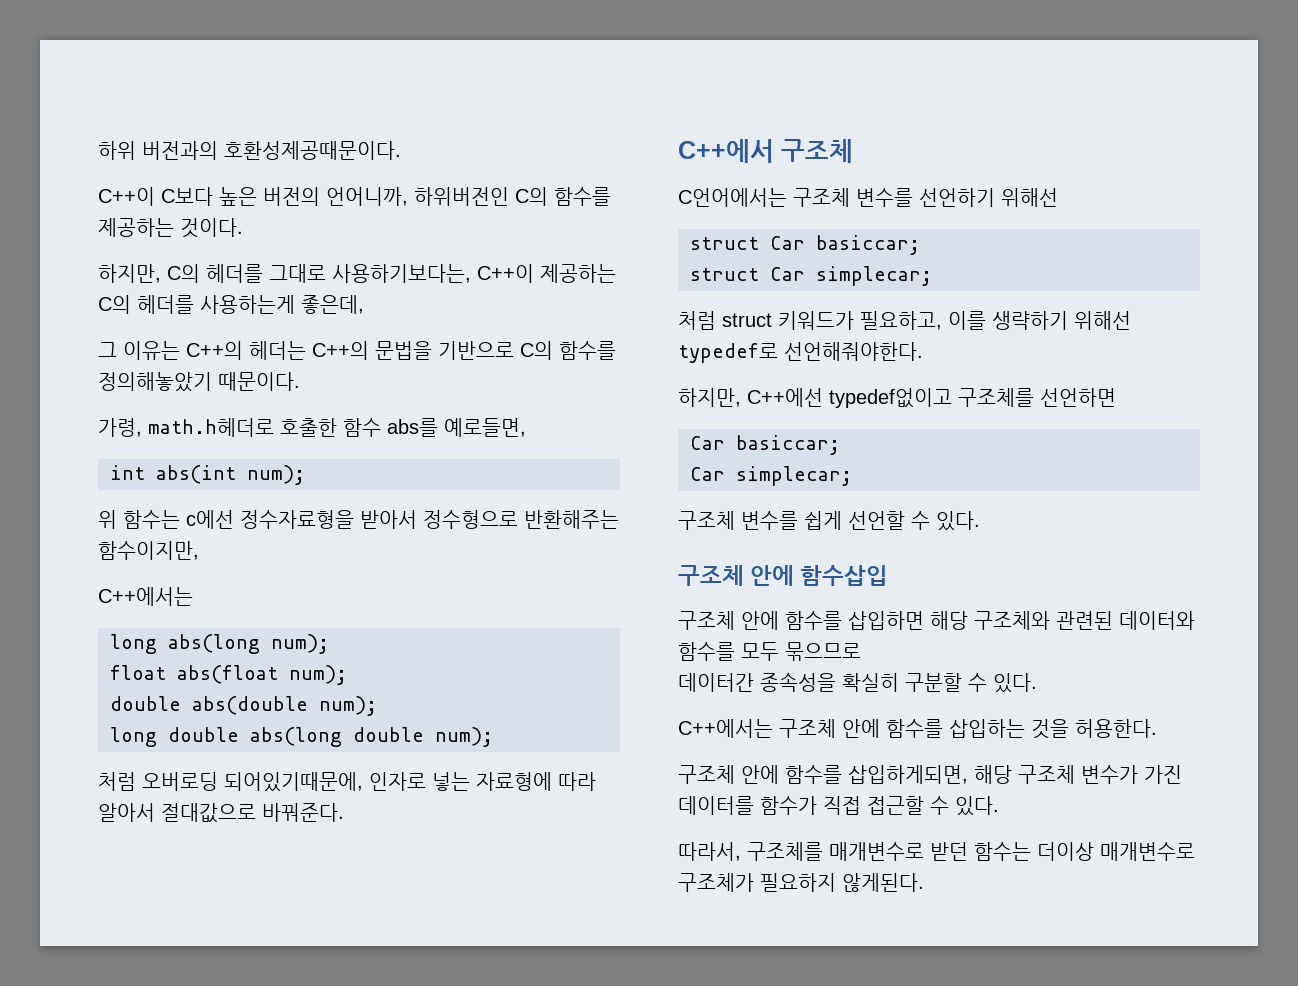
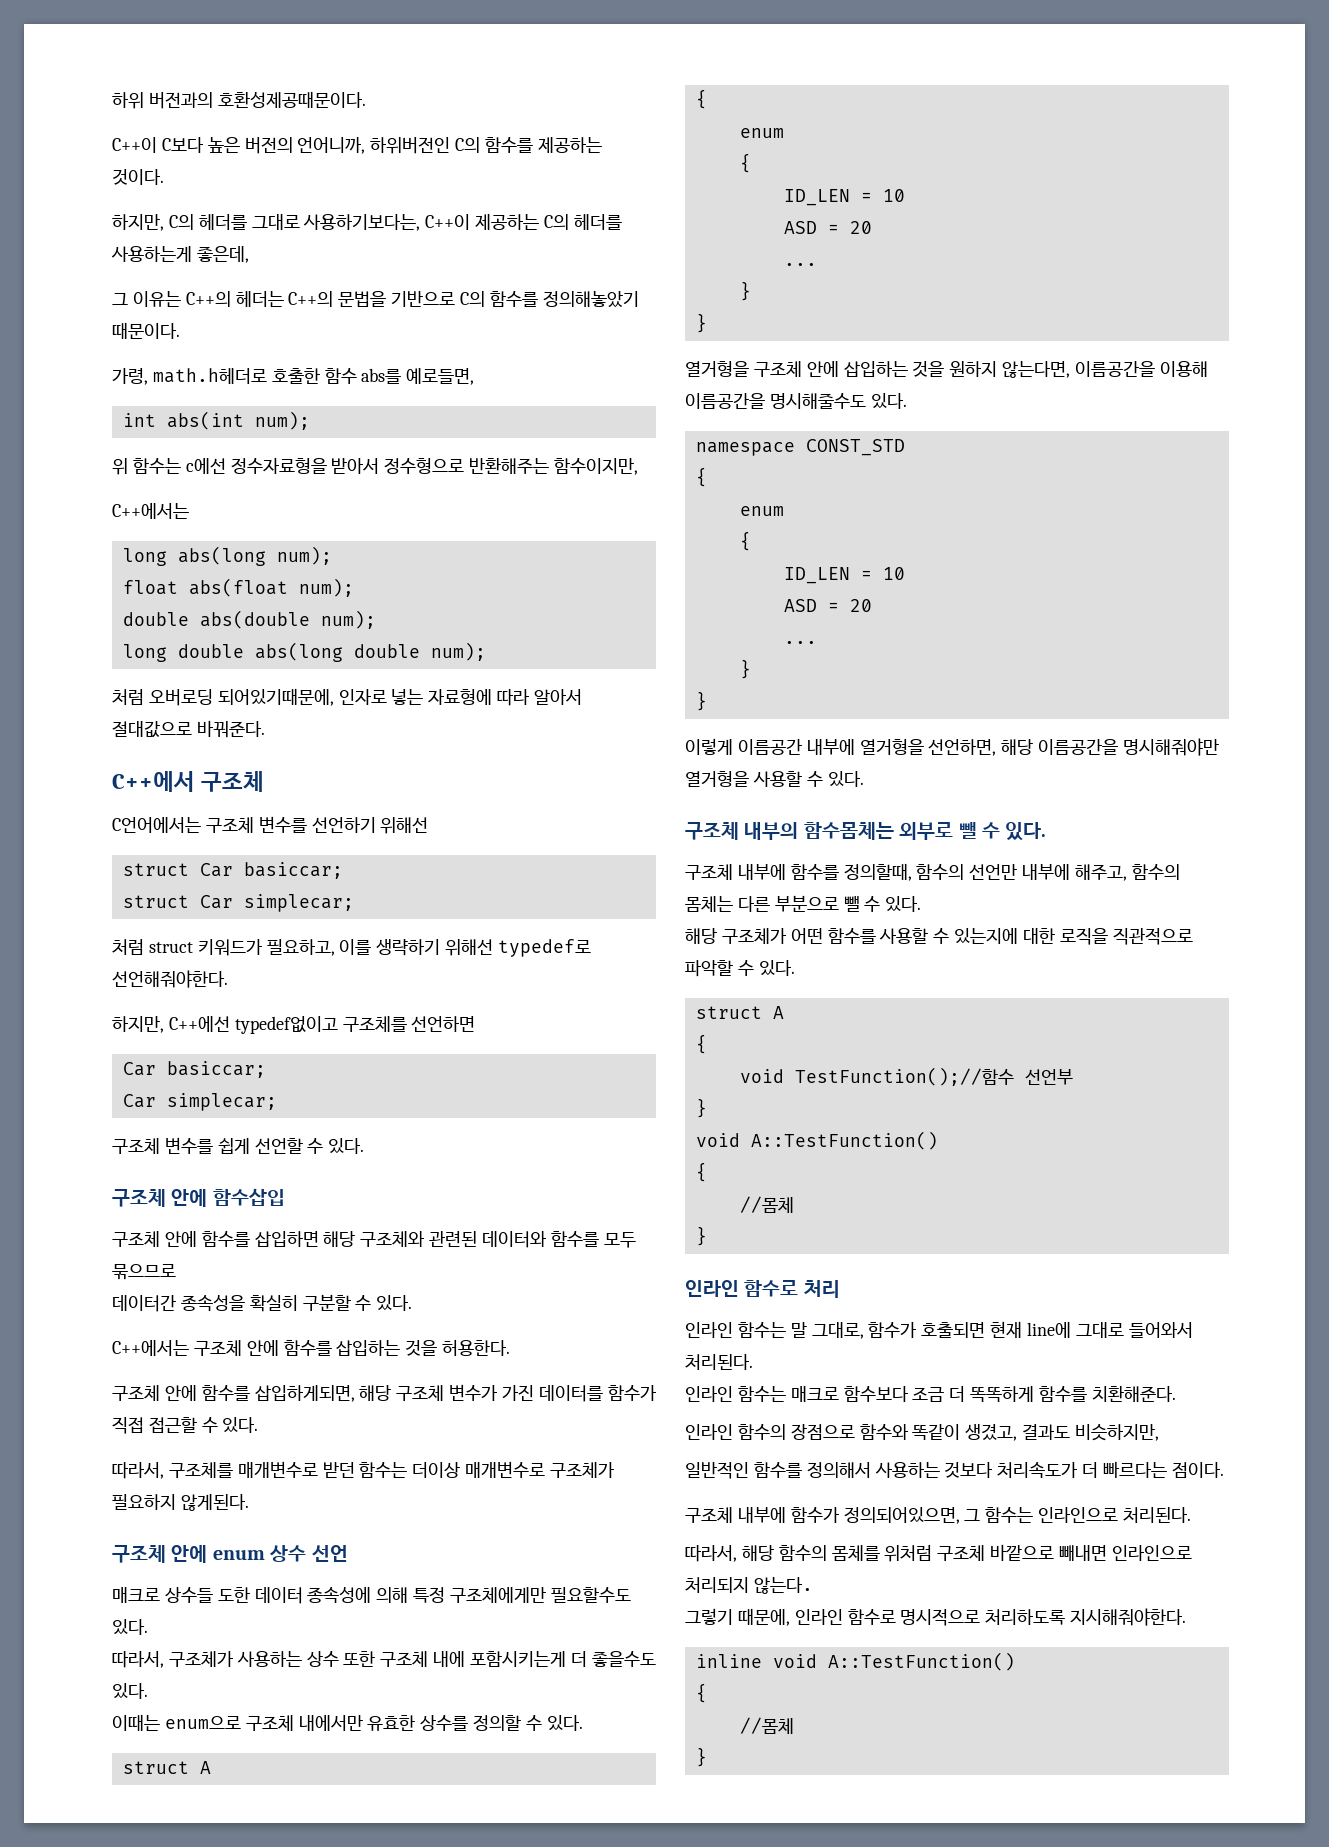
+ 구조체 안에 enum 상수 선언
+ 매크로 상수들 도한 데이터 종속성에 의해 특정 구조체에게만 필요할수도 있다.
+ 따라서, 구조체가 사용하는 상수 또한 구조체 내에 포함시키는게 더 좋을수도 있다.
+ 이때는 enum으로 구조체 내에서만 유효한 상수를 정의할 수 있다.
+ struct A
+ {
+ enum
+ {
+ ID_LEN = 10
+ ASD = 20
+ ...
+ }
+ }
+ 열거형을 구조체 안에 삽입하는 것을 원하지 않는다면, 이름공간을 이용해 이름공간을 명시해줄수도 있다.
+ namespace CONST_STD
+ {
+ enum
+ {
+ ID_LEN = 10
+ ASD = 20
+ ...
+ }
+ }
+ 이렇게 이름공간 내부에 열거형을 선언하면, 해당 이름공간을 명시해줘야만 열거형을 사용할 수 있다.
+ 구조체 내부의 함수몸체는 외부로 뺄 수 있다.
+ 구조체 내부에 함수를 정의할때, 함수의 선언만 내부에 해주고, 함수의 몸체는 다른 부분으로 뺄 수 있다.
+ 해당 구조체가 어떤 함수를 사용할 수 있는지에 대한 로직을 직관적으로 파악할 수 있다.
+ struct A
+ {
+ void TestFunction();//함수 선언부
+ }
+ void A::TestFunction()
+ {
+ //몸체
+ }
+ 인라인 함수로 처리
+ 인라인 함수는 말 그대로, 함수가 호출되면 현재 line에 그대로 들어와서 처리된다.
+ 인라인 함수는 매크로 함수보다 조금 더 똑똑하게 함수를 치환해준다.
+ 인라인 함수의 장점으로 함수와 똑같이 생겼고, 결과도 비슷하지만,
+ 일반적인 함수를 정의해서 사용하는 것보다 처리속도가 더 빠르다는 점이다.
+ 구조체 내부에 함수가 정의되어있으면, 그 함수는 인라인으로 처리된다.
+ 따라서, 해당 함수의 몸체를 위처럼 구조체 바깥으로 빼내면 인라인으로 처리되지 않는다.
+ 그렇기 때문에, 인라인 함수로 명시적으로 처리하도록 지시해줘야한다.
+ inline void A::TestFunction()
+ {
+ //몸체
+ }

